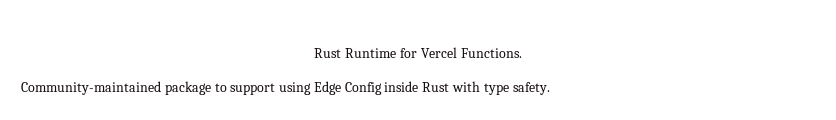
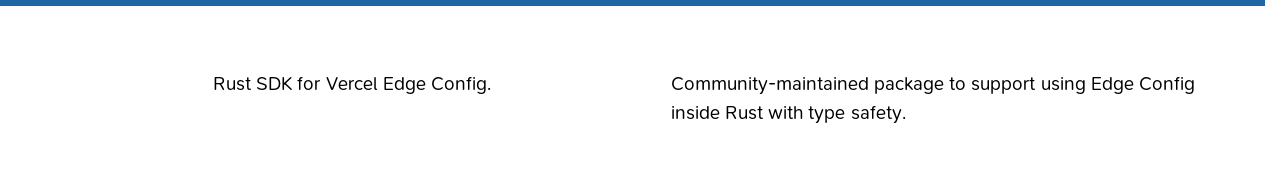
- Rust Runtime for Vercel Functions.
+ Rust SDK for Vercel Edge Config.

